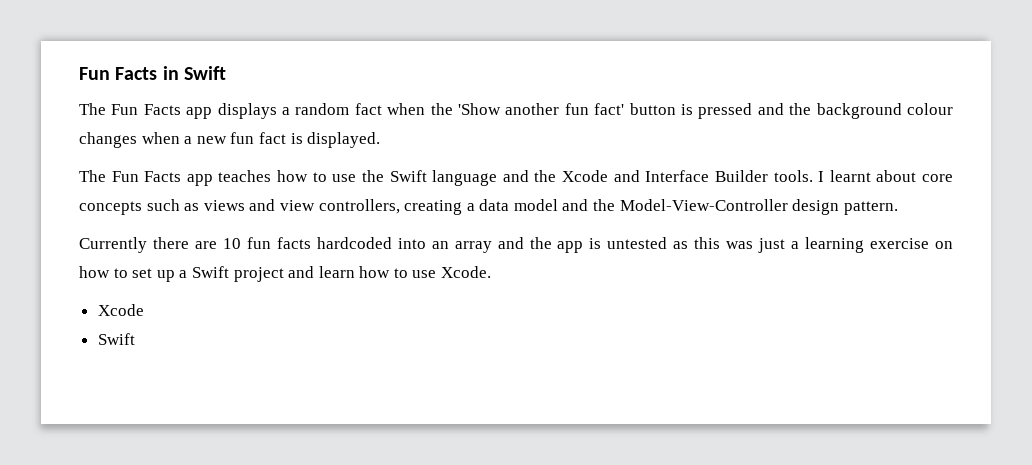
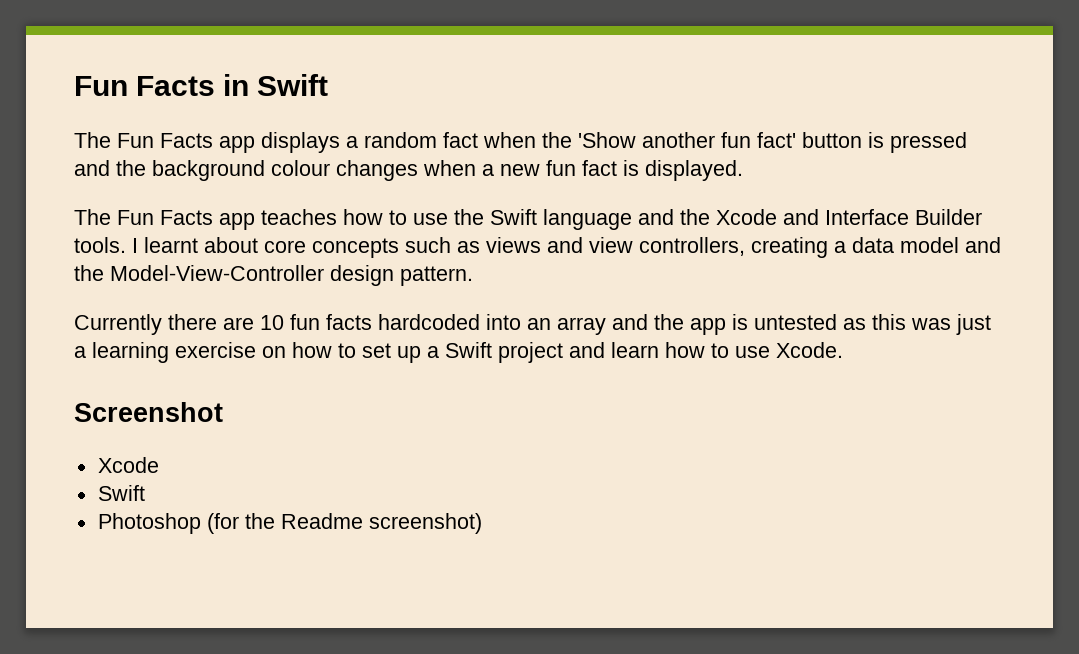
+ Screenshot
+ Photoshop (for the Readme screenshot)

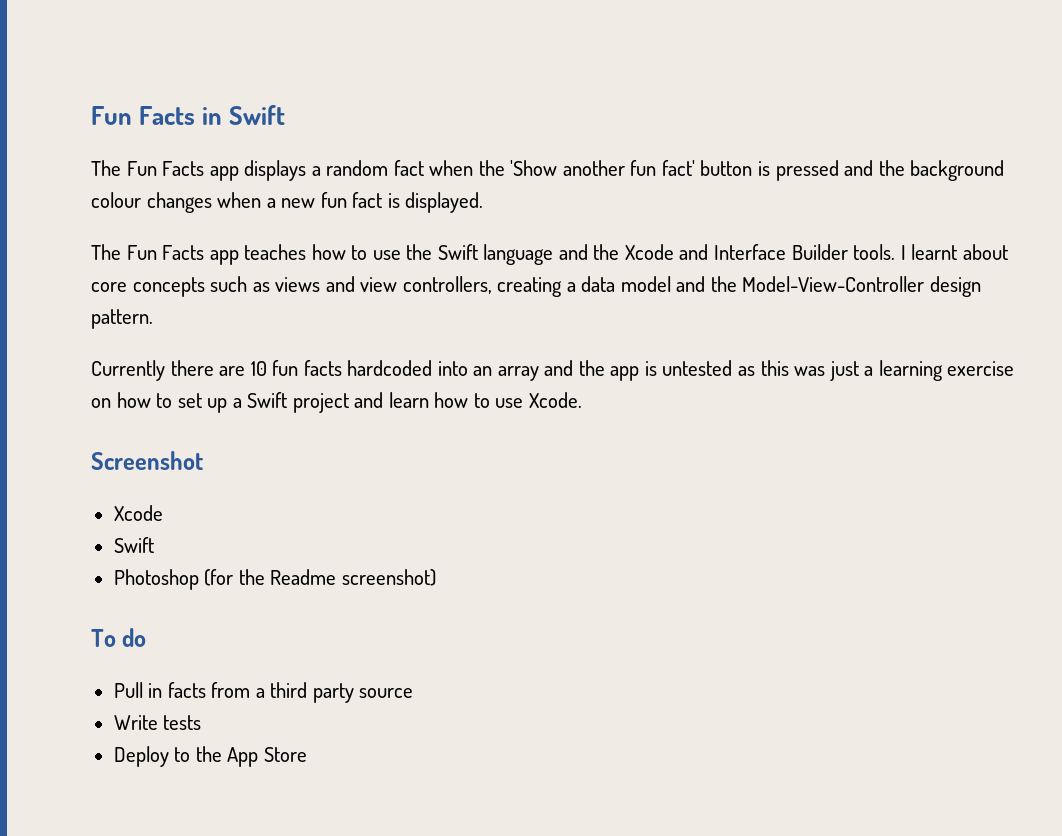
+ To do
+ Pull in facts from a third party source
+ Write tests
+ Deploy to the App Store

